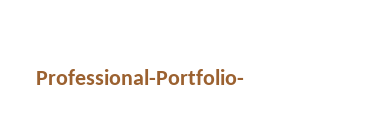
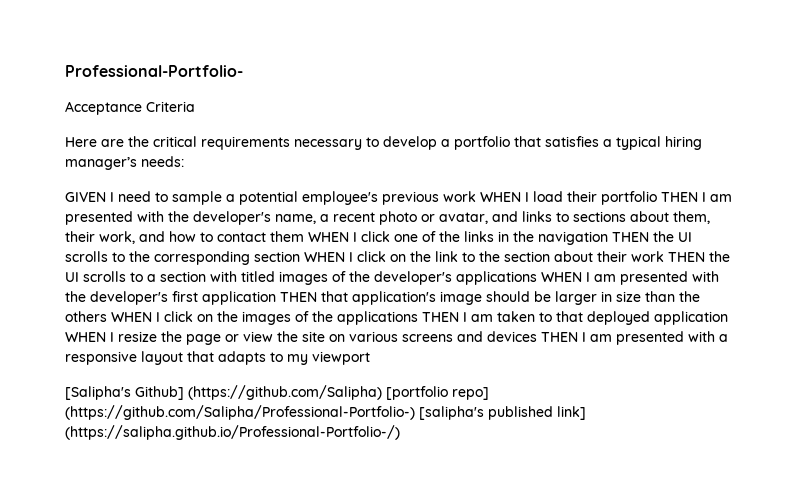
+ Acceptance Criteria
+ Here are the critical requirements necessary to develop a portfolio that satisfies a typical hiring manager’s needs:
+ GIVEN I need to sample a potential employee's previous work WHEN I load their portfolio THEN I am presented with the developer's name, a recent photo or avatar, and links to sections about them, their work, and how to contact them WHEN I click one of the links in the navigation THEN the UI scrolls to the corresponding section WHEN I click on the link to the section about their work THEN the UI scrolls to a section with titled images of the developer's applications WHEN I am presented with the developer's first application THEN that application's image should be larger in size than the others WHEN I click on the images of the applications THEN I am taken to that deployed application WHEN I resize the page or view the site on various screens and devices THEN I am presented with a responsive layout that adapts to my viewport
+ [Salipha's Github] (https://github.com/Salipha) [portfolio repo] (https://github.com/Salipha/Professional-Portfolio-) [salipha's published link] (https://salipha.github.io/Professional-Portfolio-/)

